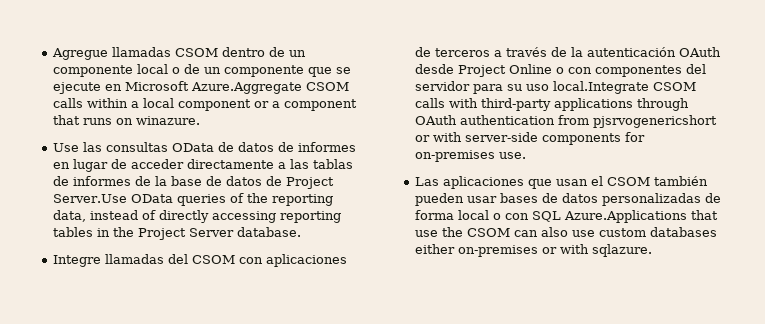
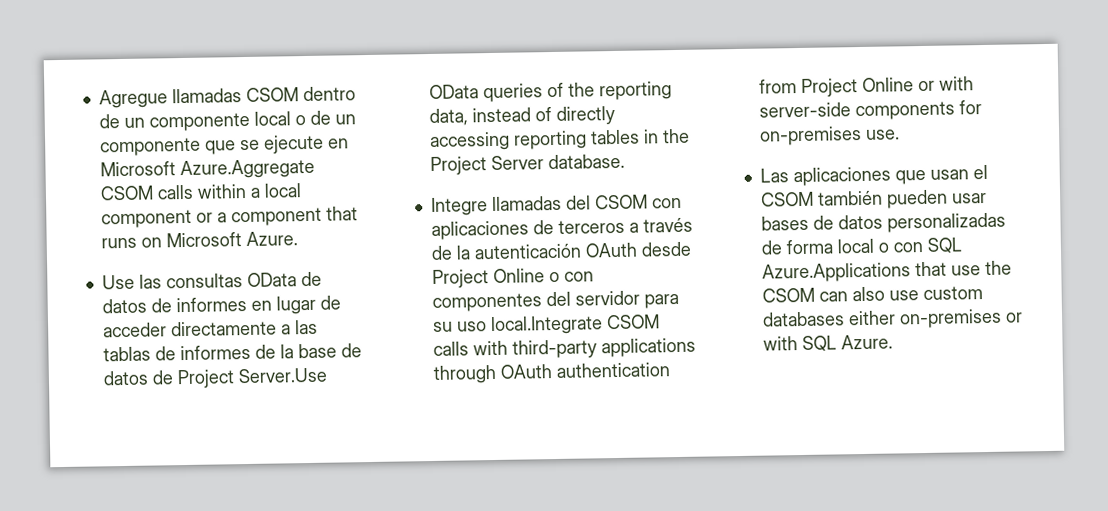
- Agregue llamadas CSOM dentro de un componente local o de un componente que se ejecute en Microsoft Azure.Aggregate CSOM calls within a local component or a component that runs on winazure.
+ Agregue llamadas CSOM dentro de un componente local o de un componente que se ejecute en Microsoft Azure.Aggregate CSOM calls within a local component or a component that runs on Microsoft Azure.
- Integre llamadas del CSOM con aplicaciones de terceros a través de la autenticación OAuth desde Project Online o con componentes del servidor para su uso local.Integrate CSOM calls with third-party applications through OAuth authentication from pjsrvogenericshort or with server-side components for on-premises use.
+ Integre llamadas del CSOM con aplicaciones de terceros a través de la autenticación OAuth desde Project Online o con componentes del servidor para su uso local.Integrate CSOM calls with third-party applications through OAuth authentication from Project Online or with server-side components for on-premises use.
- Las aplicaciones que usan el CSOM también pueden usar bases de datos personalizadas de forma local o con SQL Azure.Applications that use the CSOM can also use custom databases either on-premises or with sqlazure.
+ Las aplicaciones que usan el CSOM también pueden usar bases de datos personalizadas de forma local o con SQL Azure.Applications that use the CSOM can also use custom databases either on-premises or with SQL Azure.

